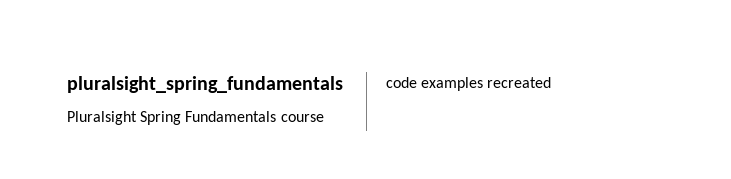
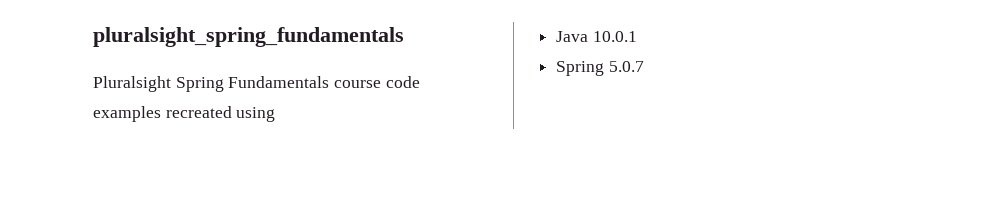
- Pluralsight Spring Fundamentals course code examples recreated
+ Pluralsight Spring Fundamentals course code examples recreated using
+ Java 10.0.1
+ Spring 5.0.7

